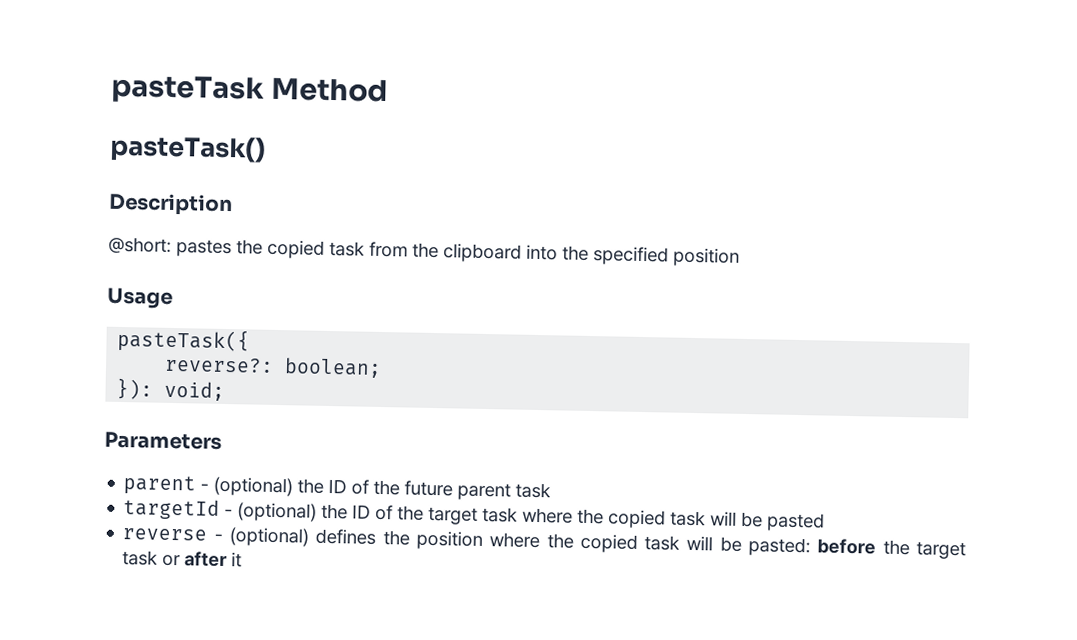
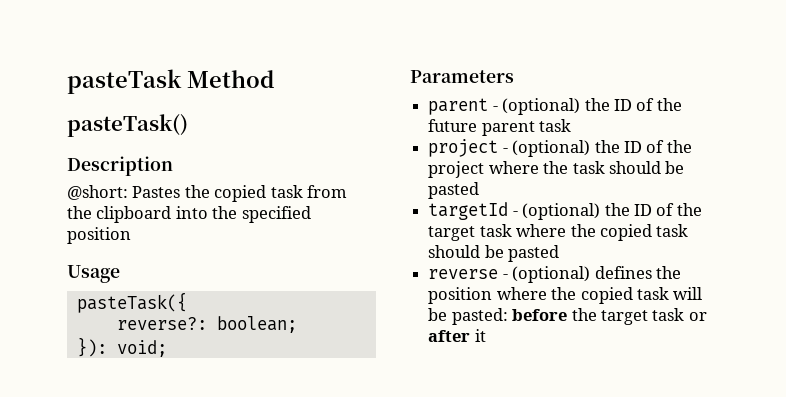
- @short: pastes the copied task from the clipboard into the specified position
+ @short: Pastes the copied task from the clipboard into the specified position
+ project - (optional) the ID of the project where the task should be pasted
- targetId - (optional) the ID of the target task where the copied task will be pasted
+ targetId - (optional) the ID of the target task where the copied task should be pasted

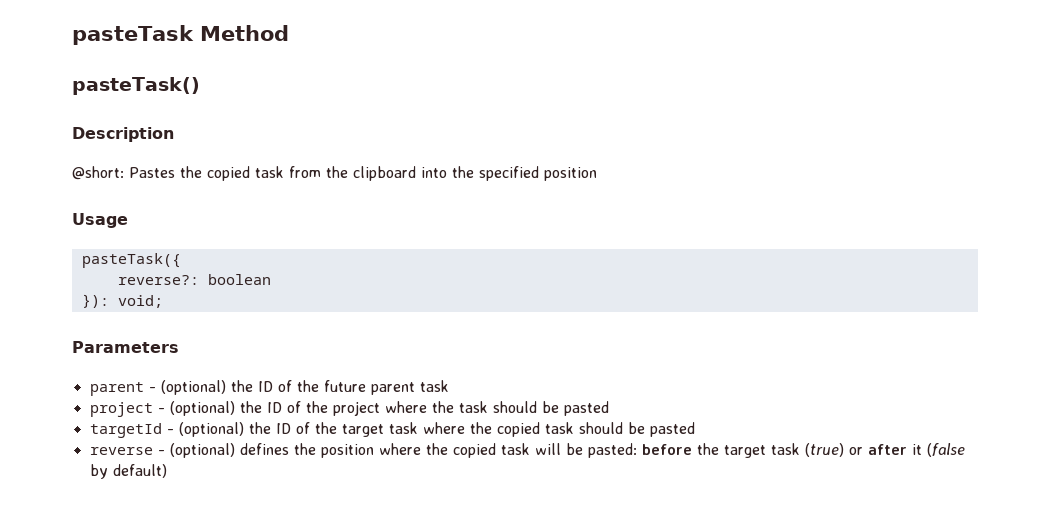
- reverse?: boolean;
+ reverse?: boolean
- reverse - (optional) defines the position where the copied task will be pasted: before the target task or after it
+ reverse - (optional) defines the position where the copied task will be pasted: before the target task (true) or after it (false by default)

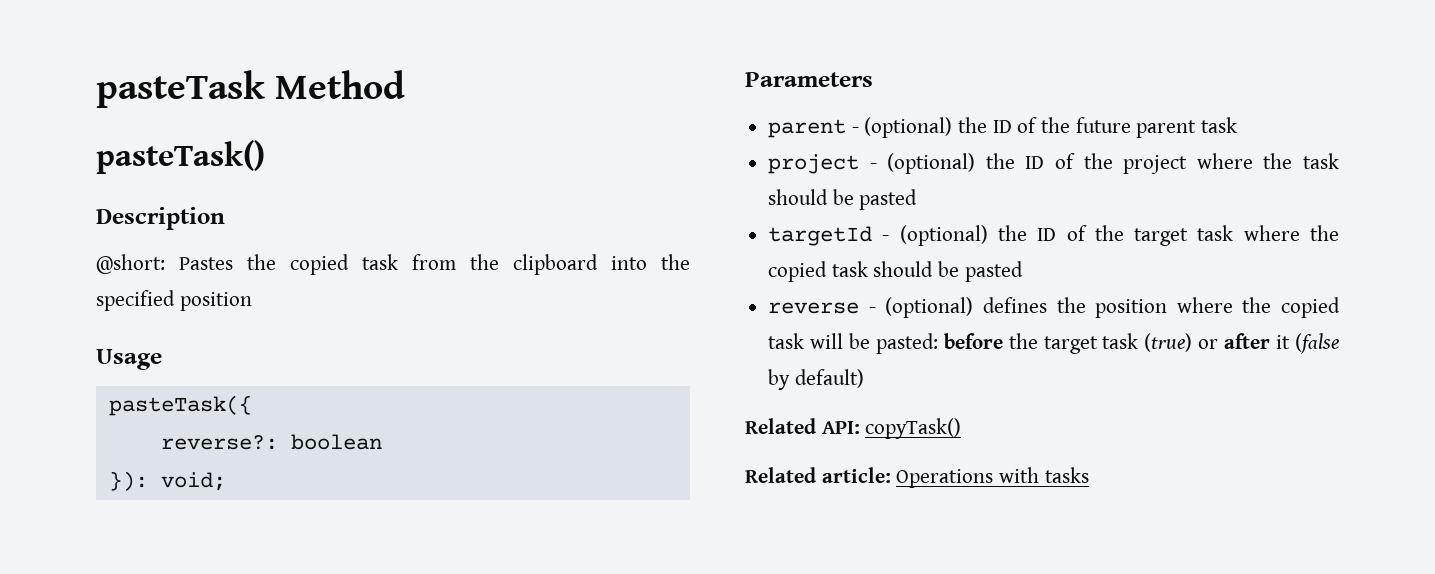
+ Related API: copyTask()
+ Related article: Operations with tasks

